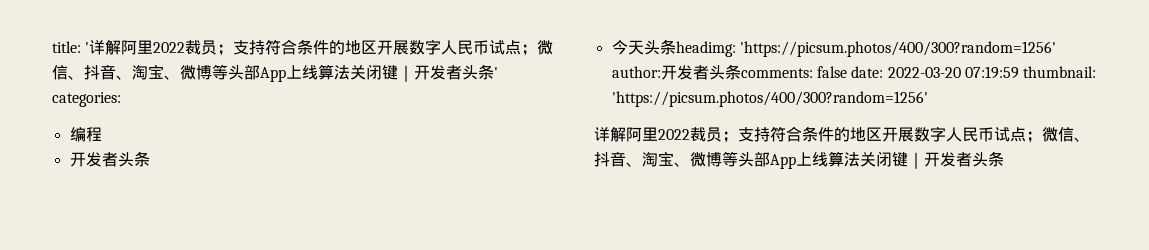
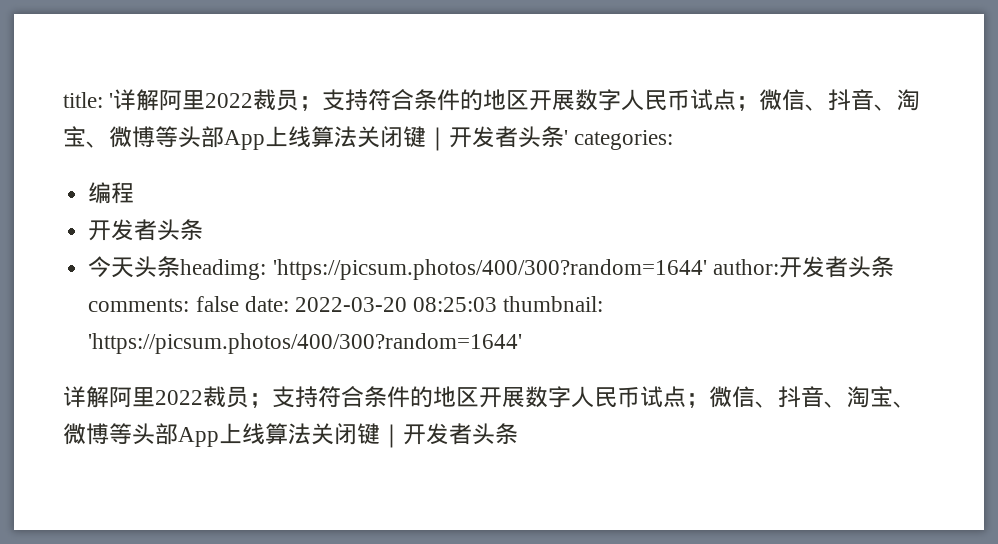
- 今天头条headimg: 'https://picsum.photos/400/300?random=1256' author:开发者头条comments: false date: 2022-03-20 07:19:59 thumbnail: 'https://picsum.photos/400/300?random=1256'
+ 今天头条headimg: 'https://picsum.photos/400/300?random=1644' author:开发者头条comments: false date: 2022-03-20 08:25:03 thumbnail: 'https://picsum.photos/400/300?random=1644'

